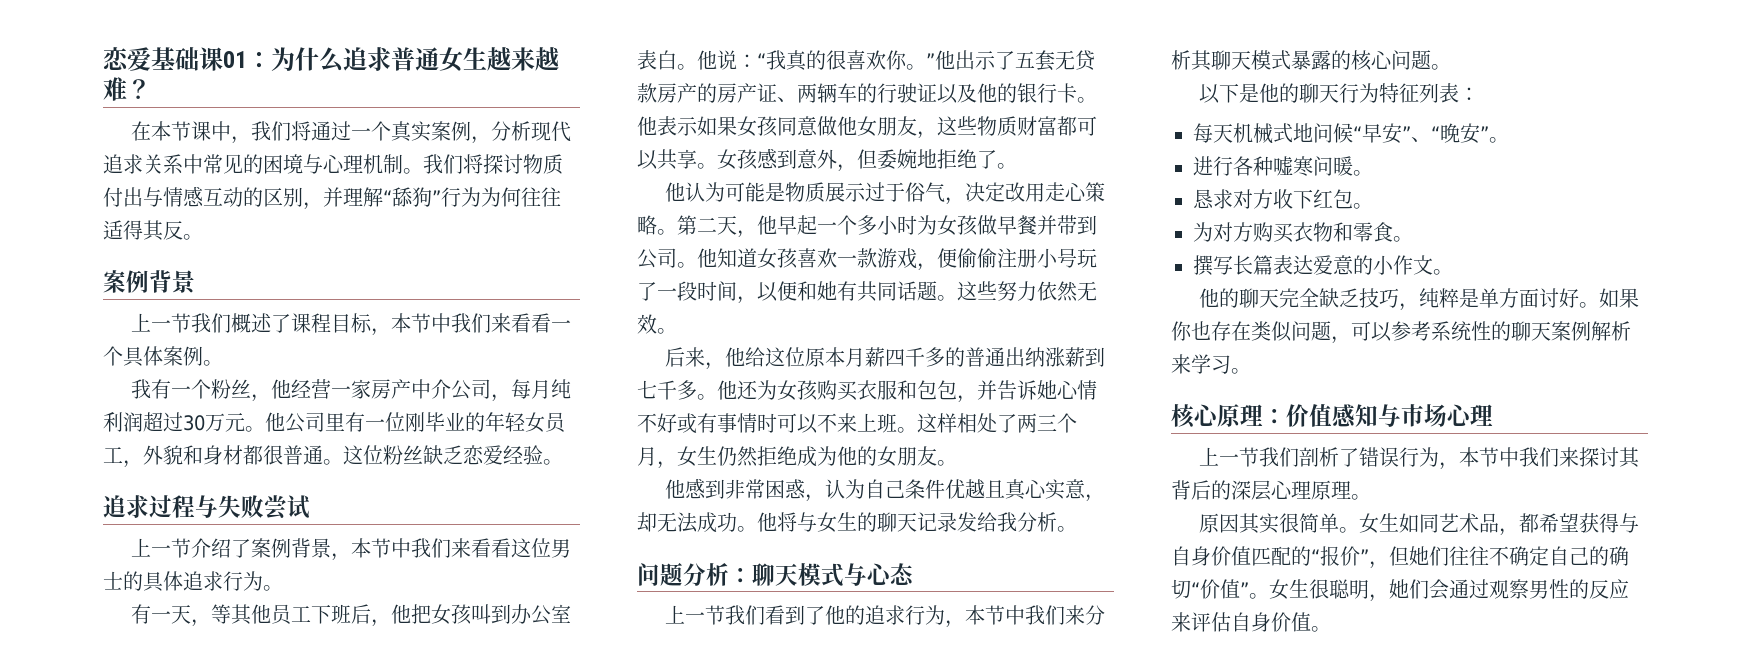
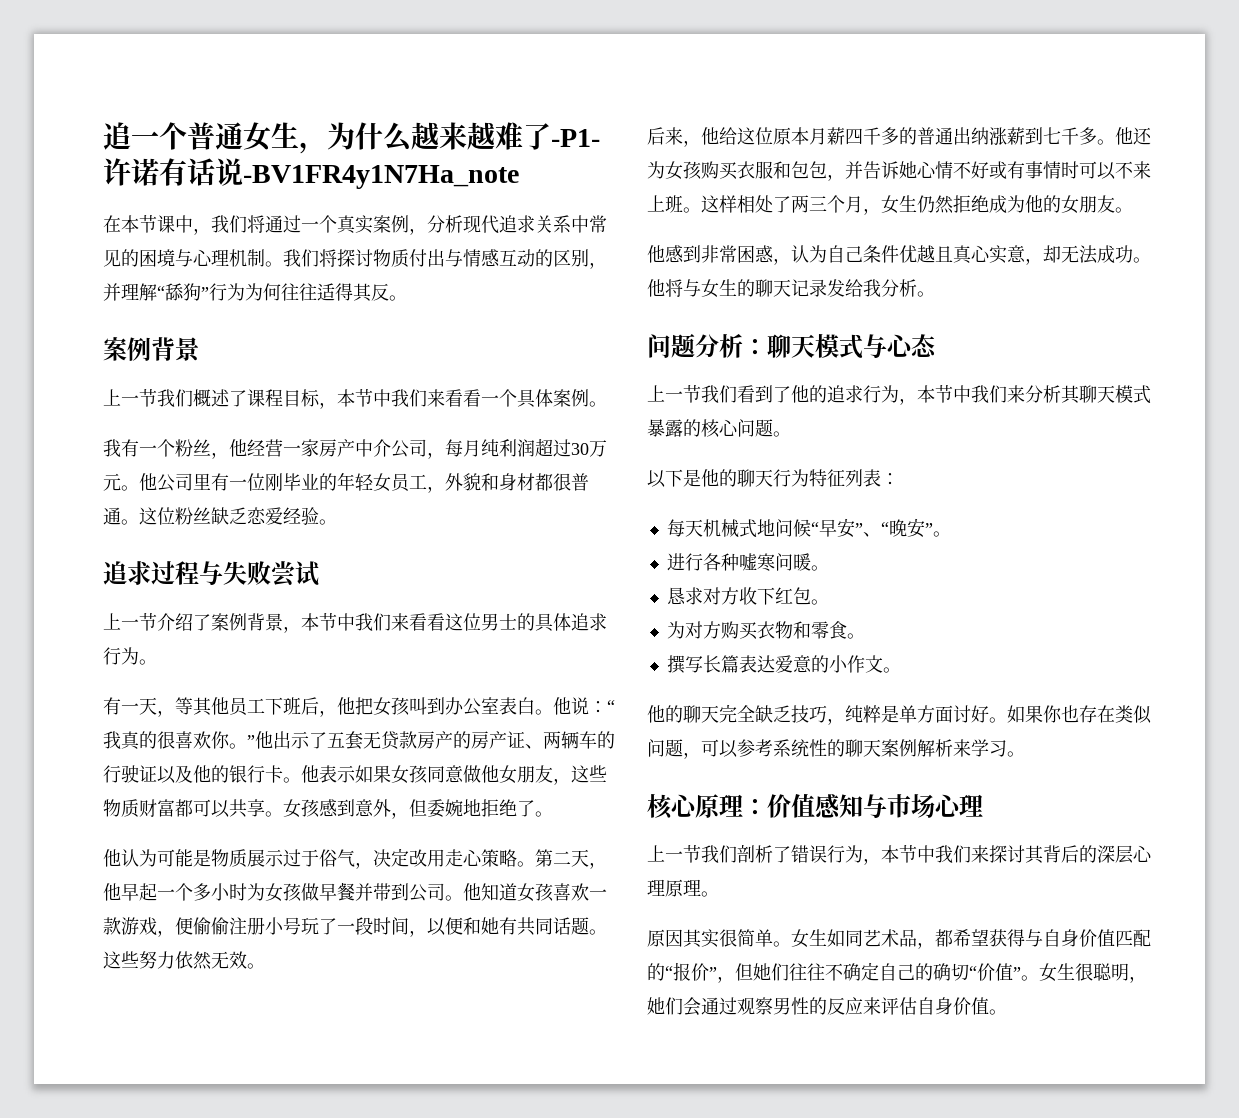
- 恋爱基础课01：为什么追求普通女生越来越难？
+ 追一个普通女生，为什么越来越难了-P1-许诺有话说-BV1FR4y1N7Ha_note

